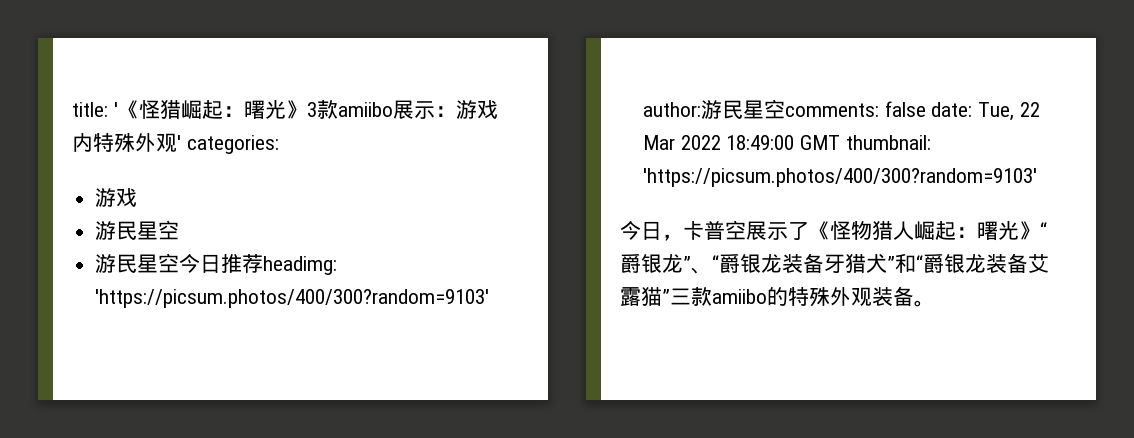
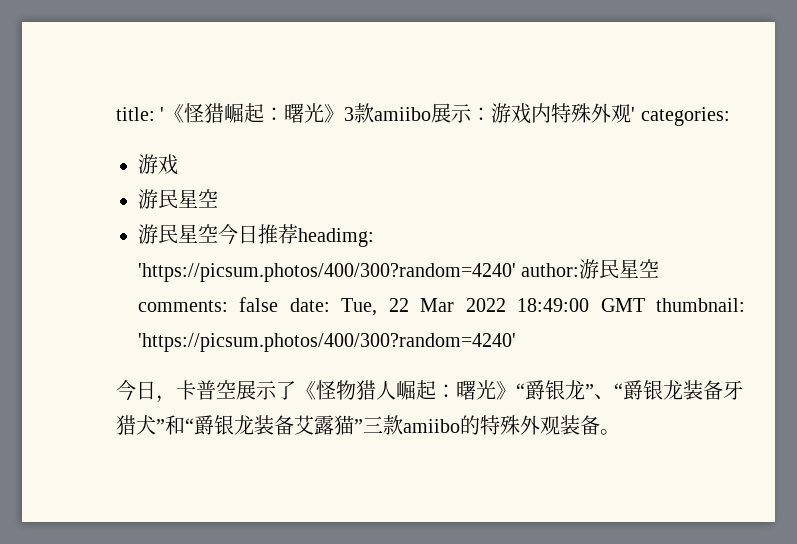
- 游民星空今日推荐headimg: 'https://picsum.photos/400/300?random=9103' author:游民星空comments: false date: Tue, 22 Mar 2022 18:49:00 GMT thumbnail: 'https://picsum.photos/400/300?random=9103'
+ 游民星空今日推荐headimg: 'https://picsum.photos/400/300?random=4240' author:游民星空comments: false date: Tue, 22 Mar 2022 18:49:00 GMT thumbnail: 'https://picsum.photos/400/300?random=4240'

